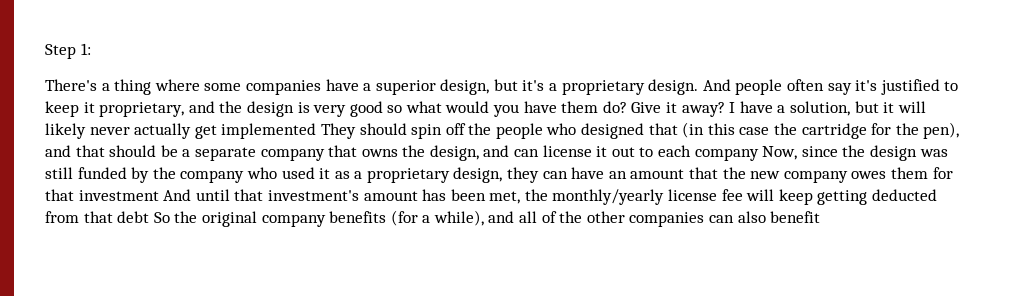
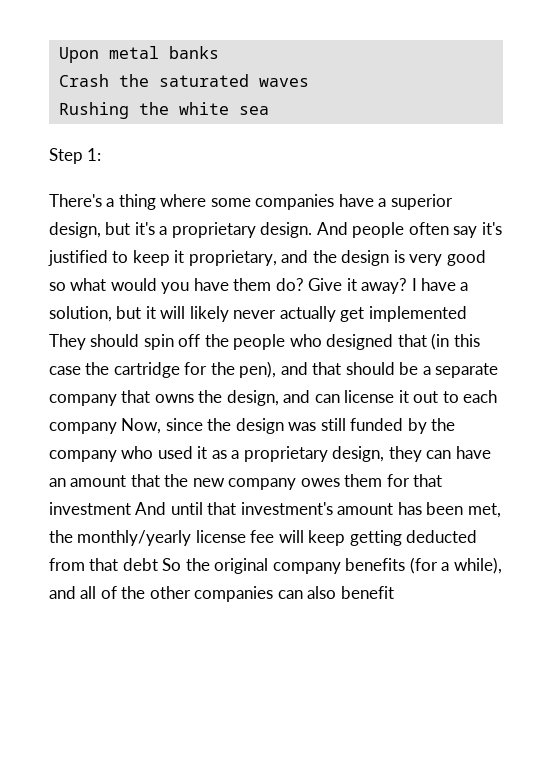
+ Upon metal banks
+ Crash the saturated waves
+ Rushing the white sea

